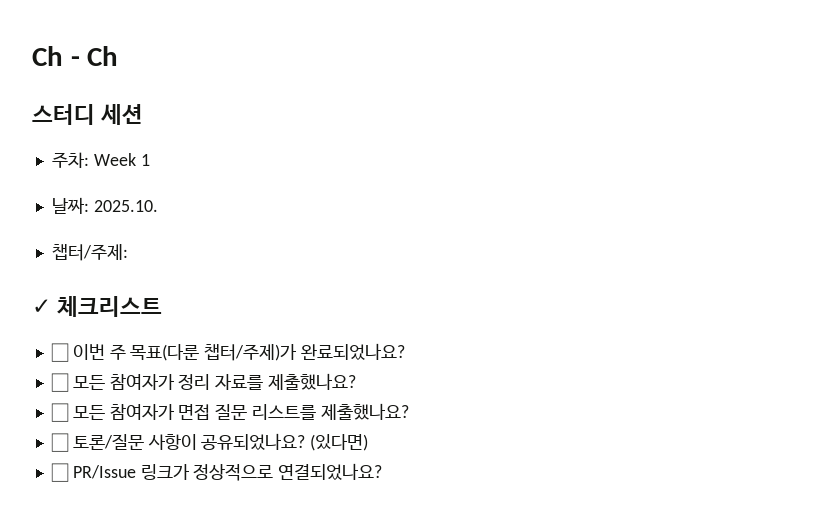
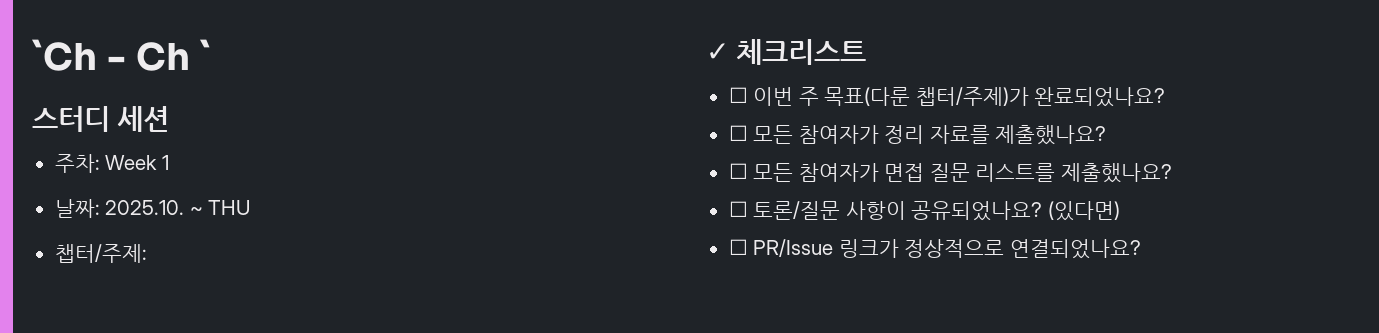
- Ch - Ch
+ `Ch - Ch `
- 날짜: 2025.10.
+ 날짜: 2025.10. ~ THU

